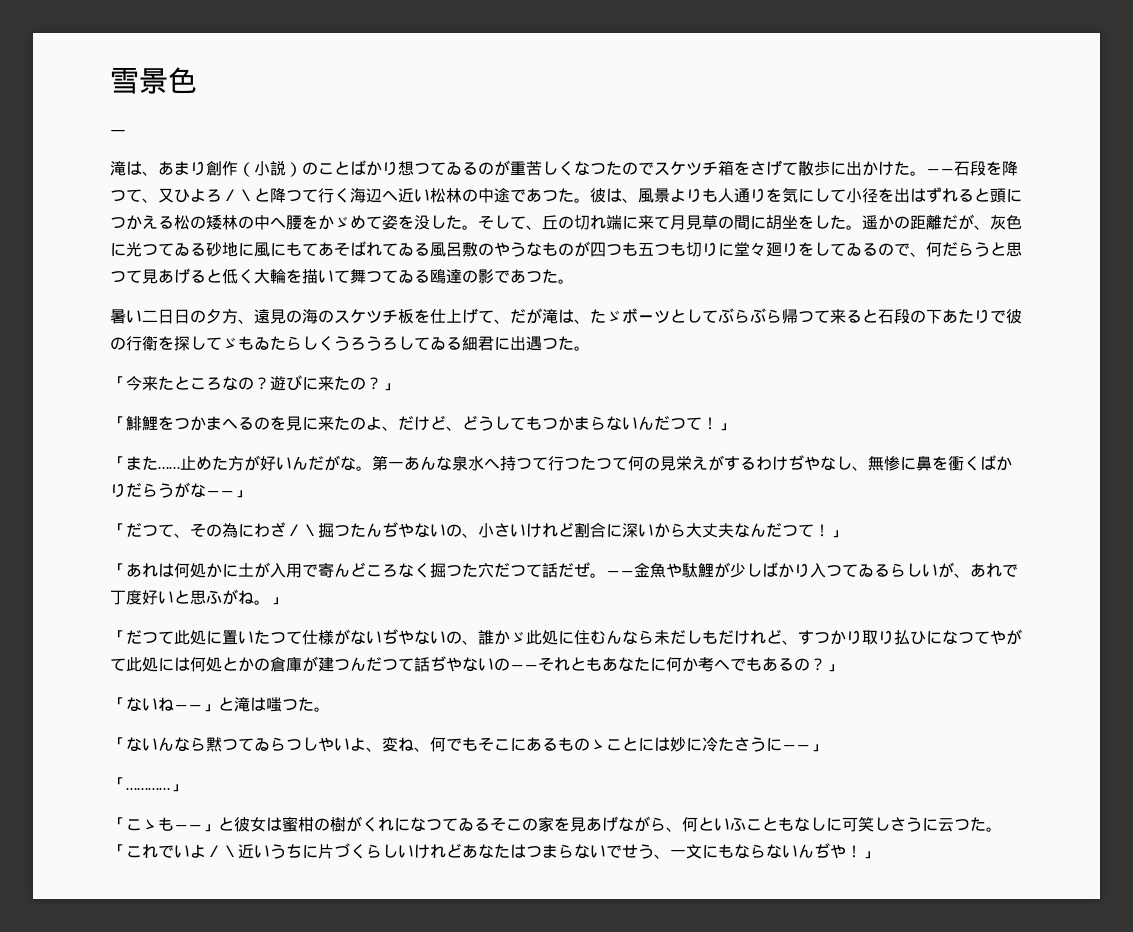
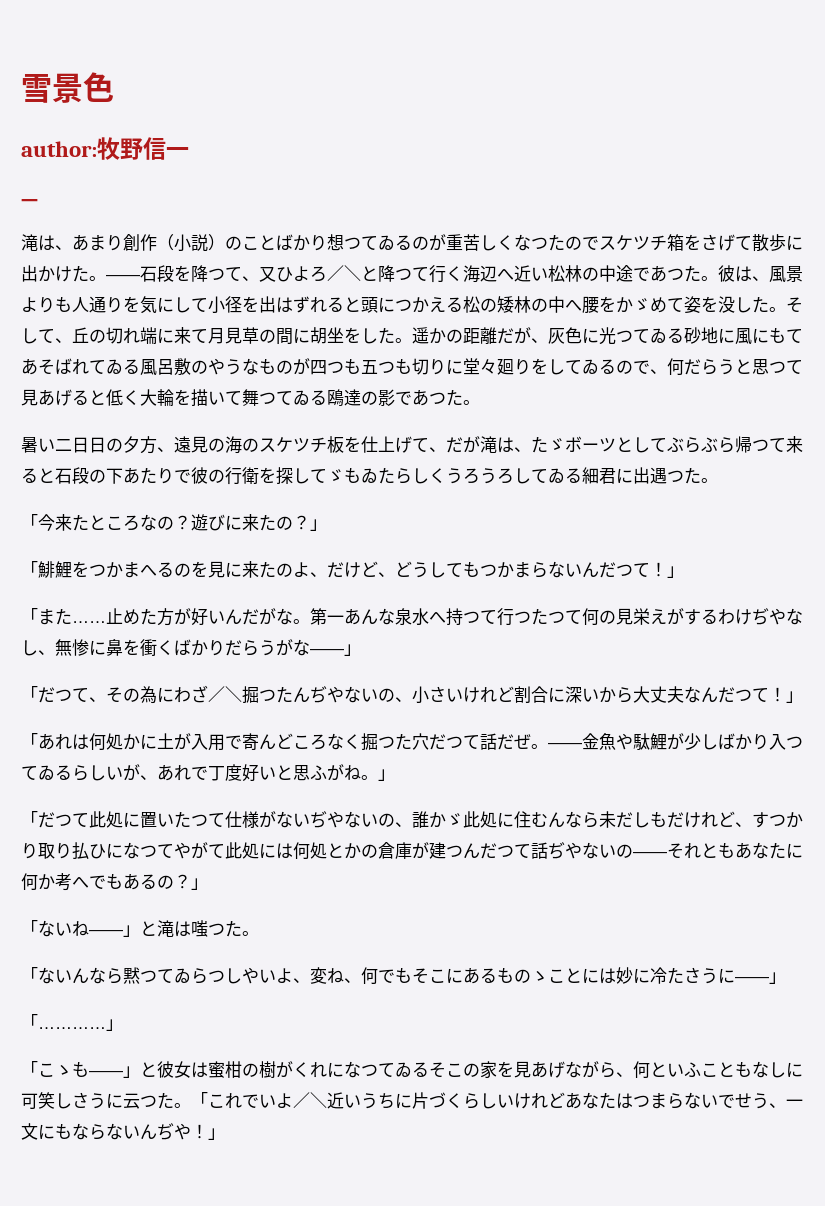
+ author:牧野信一

